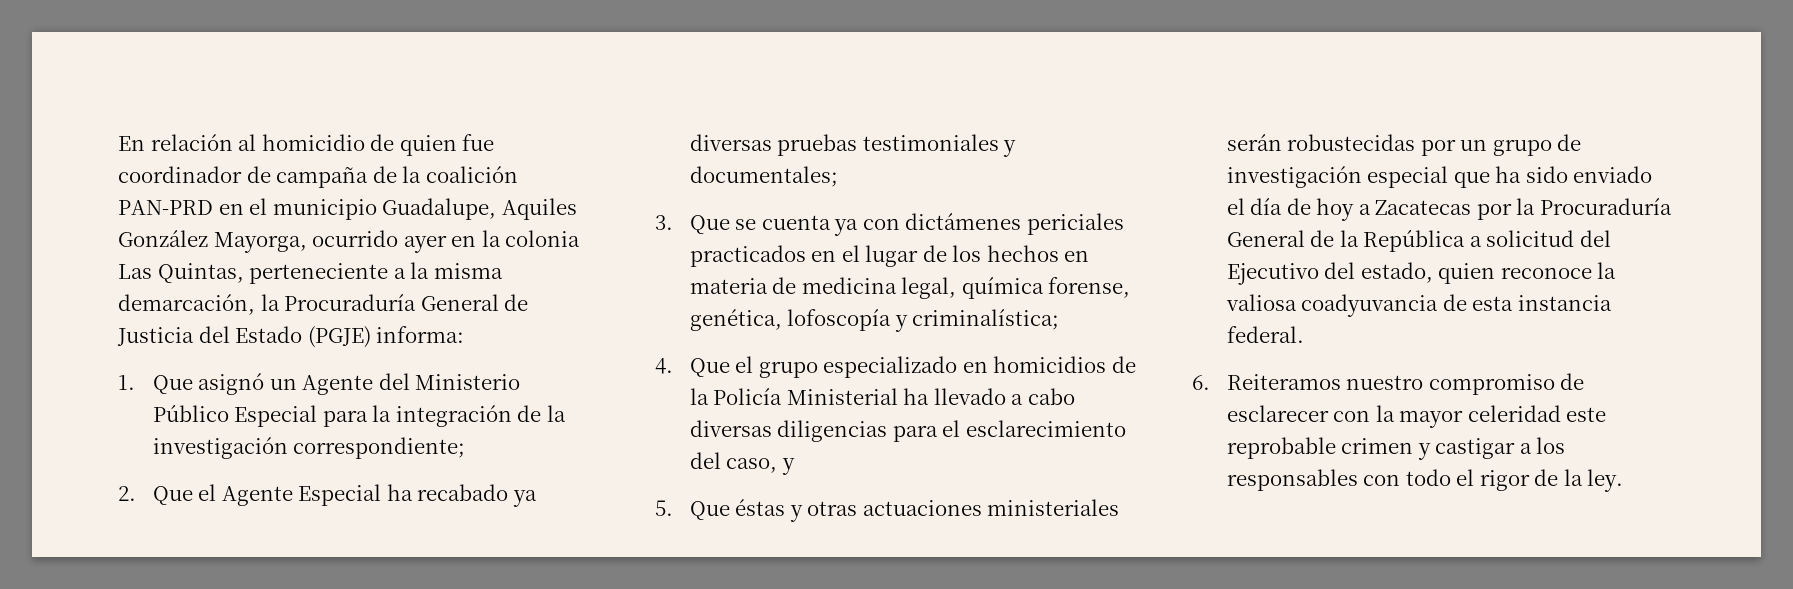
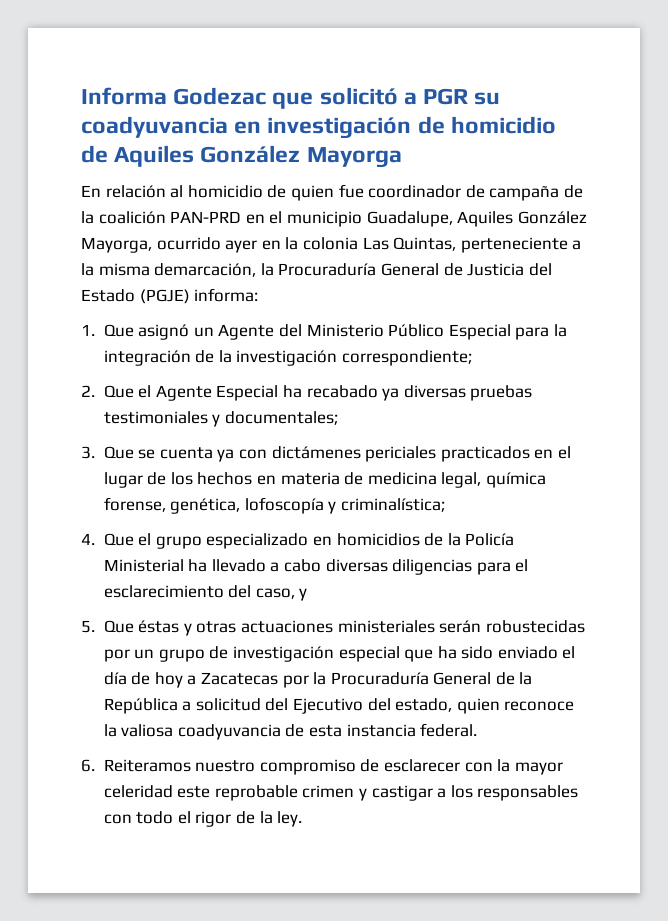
+ Informa Godezac que solicitó a PGR su coadyuvancia en investigación de homicidio de Aquiles González Mayorga

